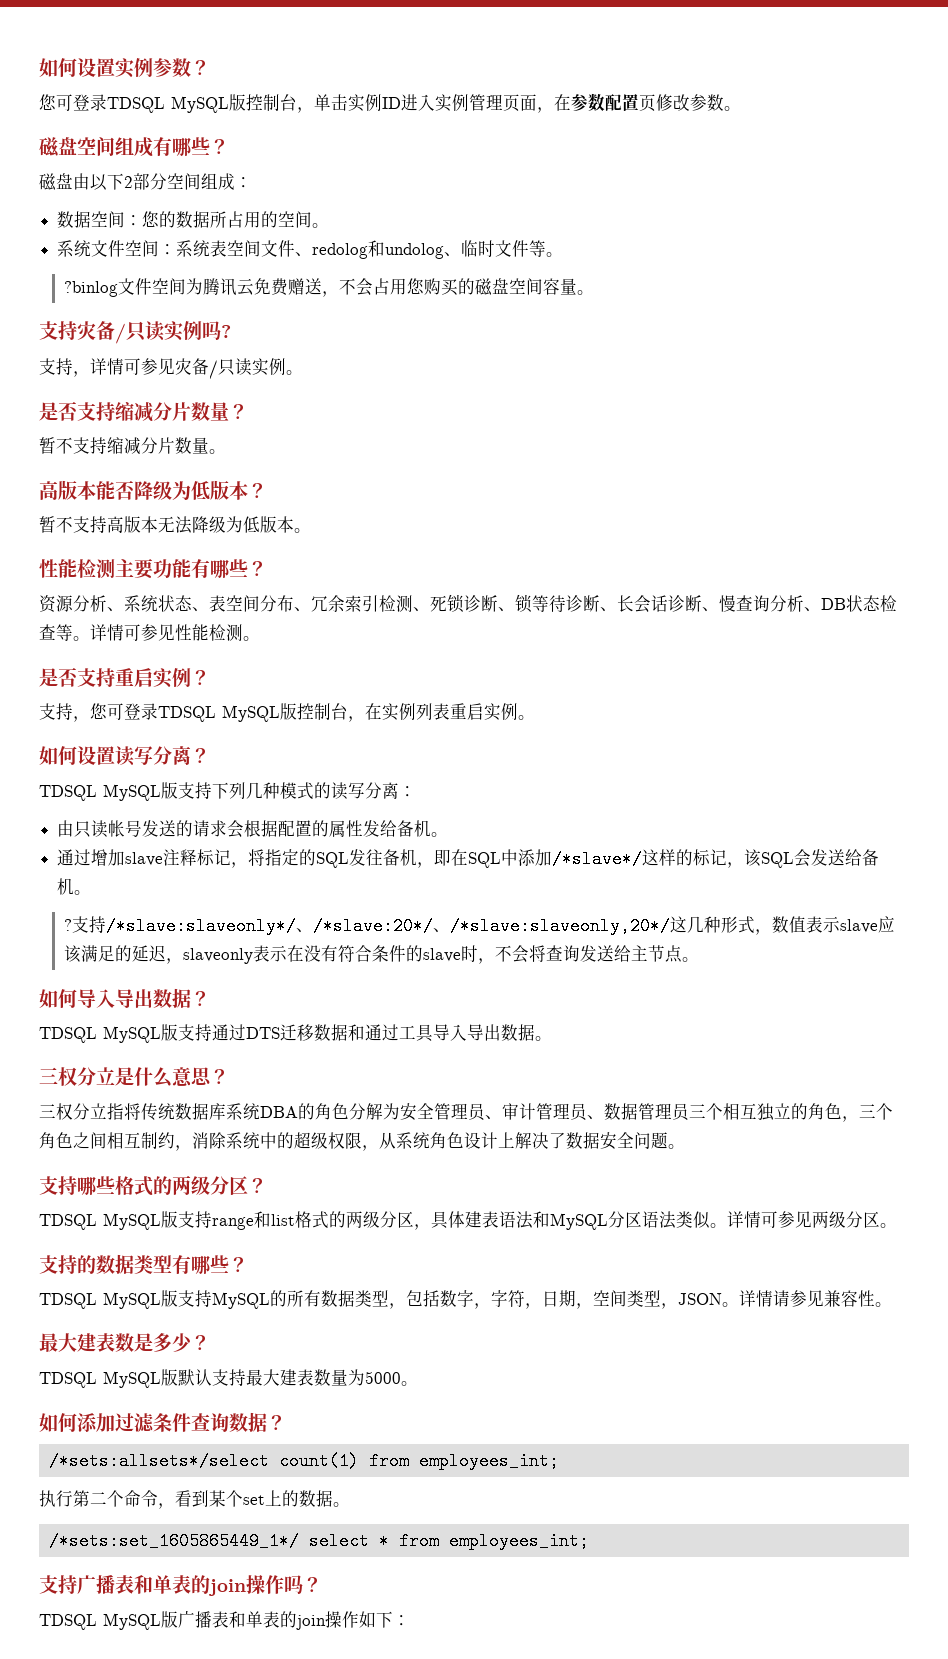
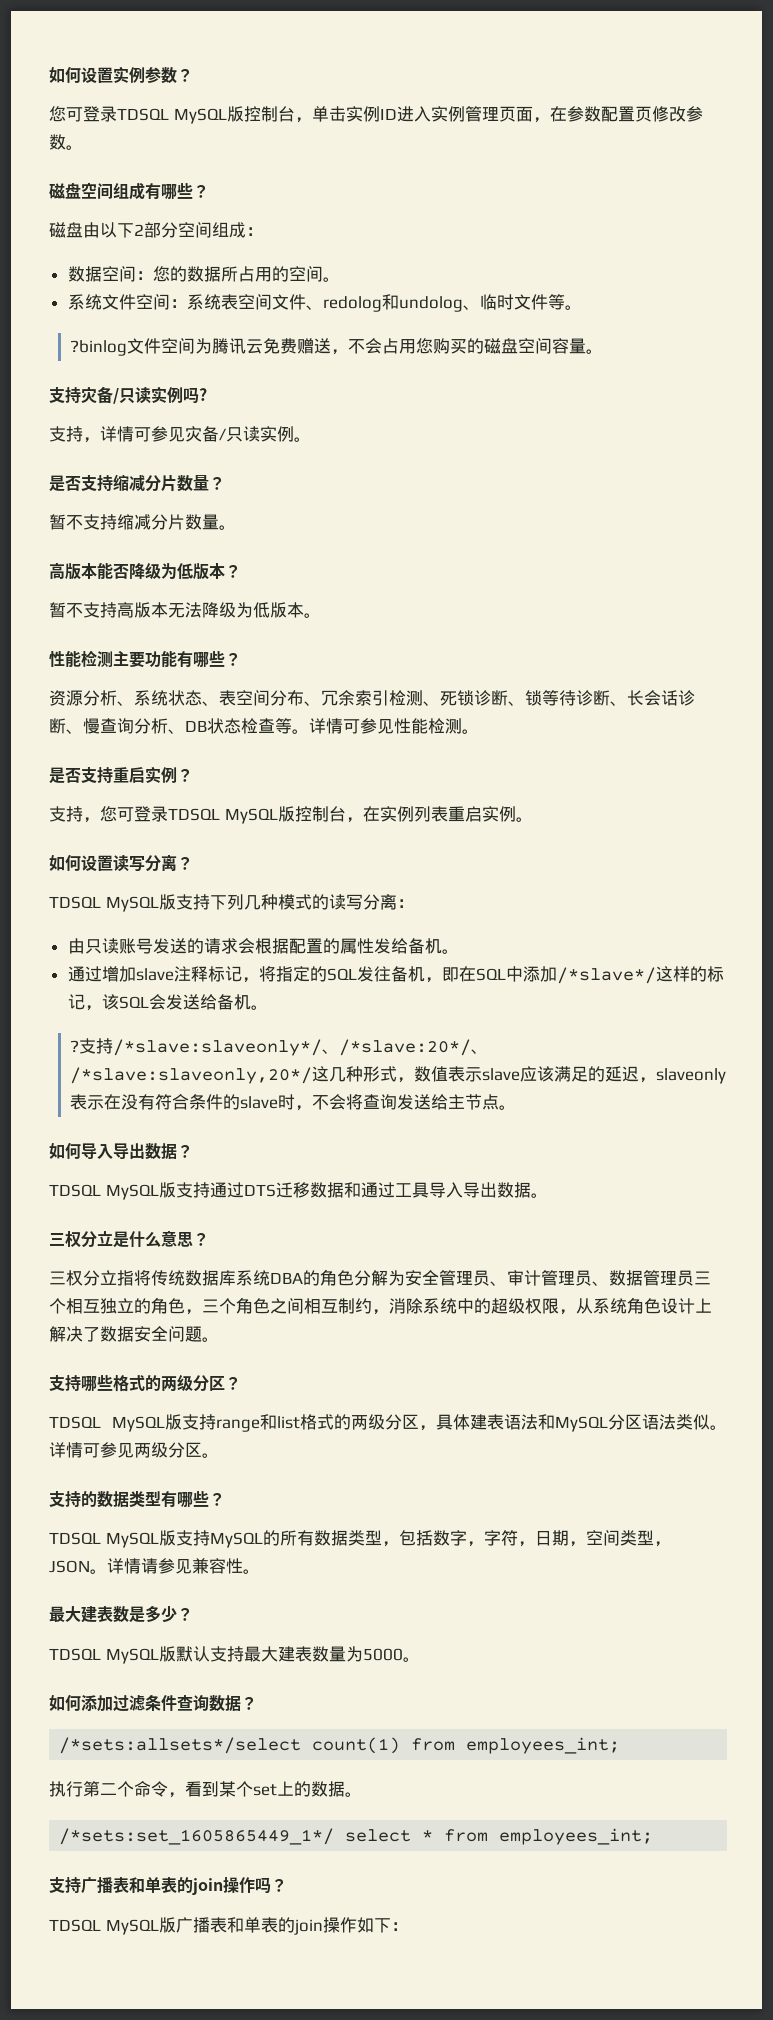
- 由只读帐号发送的请求会根据配置的属性发给备机。
+ 由只读账号发送的请求会根据配置的属性发给备机。

